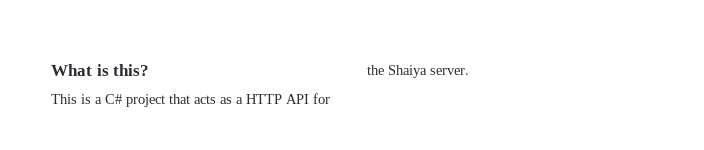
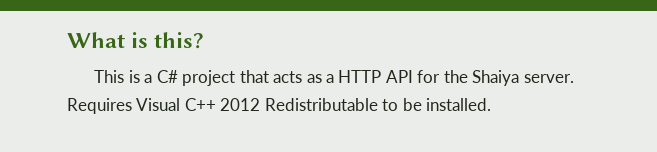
+ Requires Visual C++ 2012 Redistributable to be installed.

